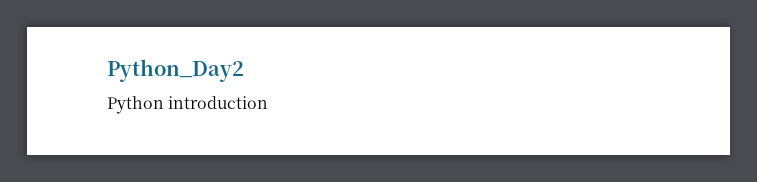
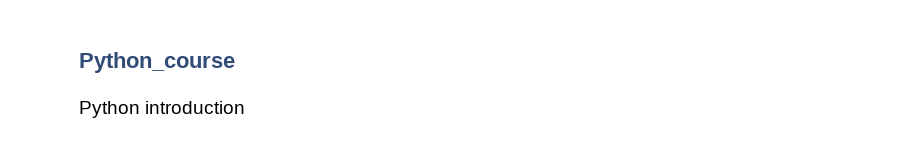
- Python_Day2
+ Python_course

